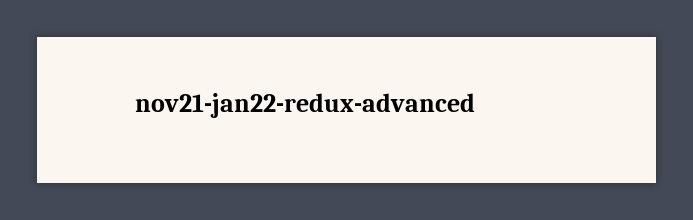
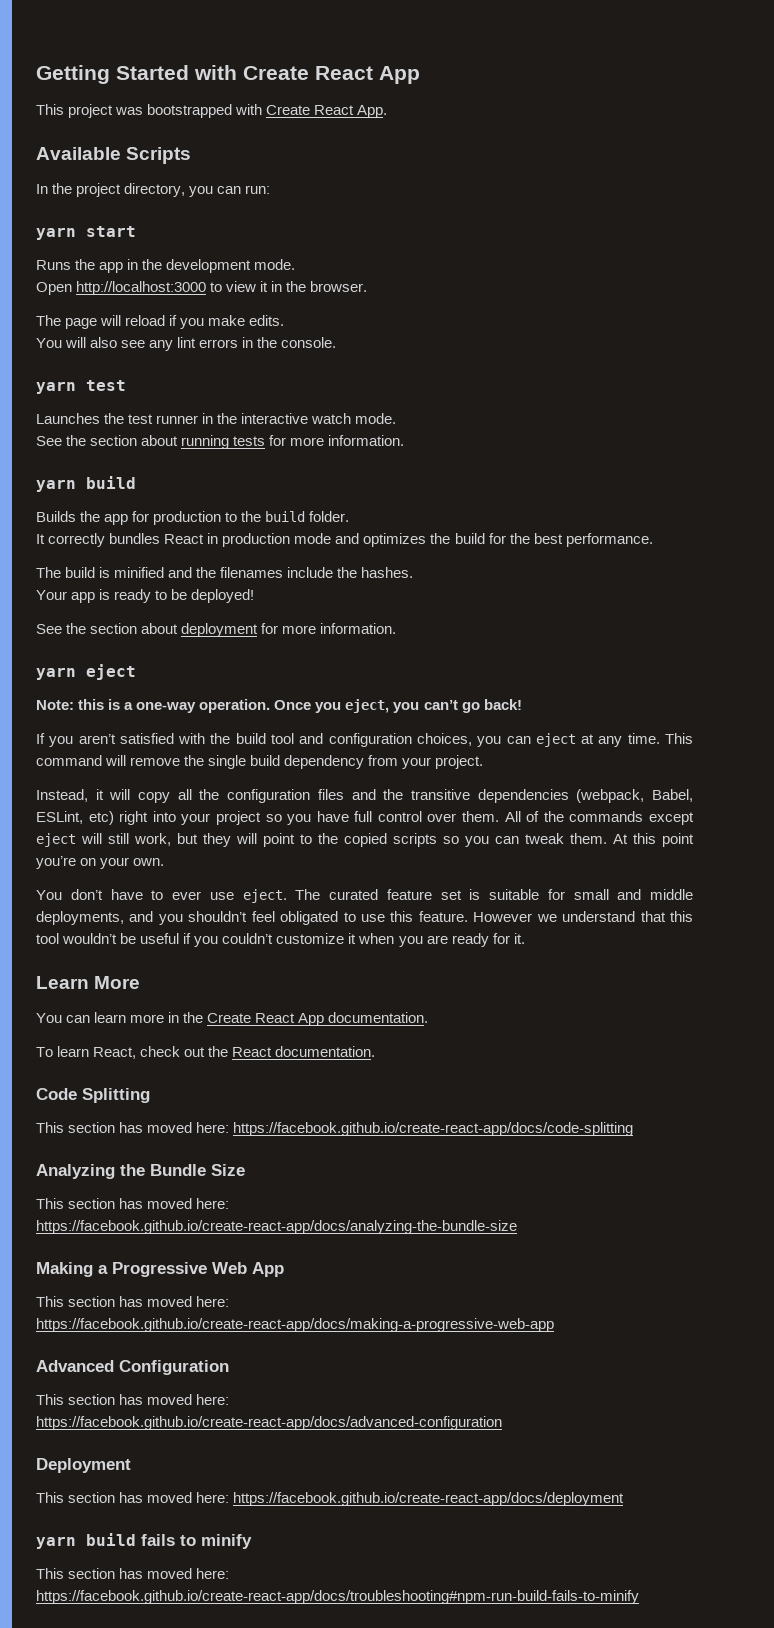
- nov21-jan22-redux-advanced
+ Getting Started with Create React App
+ This project was bootstrapped with Create React App.
+ Available Scripts
+ In the project directory, you can run:
+ yarn start
+ Runs the app in the development mode.
+ Open http://localhost:3000 to view it in the browser.
+ The page will reload if you make edits.
+ You will also see any lint errors in the console.
+ yarn test
+ Launches the test runner in the interactive watch mode.
+ See the section about running tests for more information.
+ yarn build
+ Builds the app for production to the build folder.
+ It correctly bundles React in production mode and optimizes the build for the best performance.
+ The build is minified and the filenames include the hashes.
+ Your app is ready to be deployed!
+ See the section about deployment for more information.
+ yarn eject
+ Note: this is a one-way operation. Once you eject, you can’t go back!
+ If you aren’t satisfied with the build tool and configuration choices, you can eject at any time. This command will remove the single build dependency from your project.
+ Instead, it will copy all the configuration files and the transitive dependencies (webpack, Babel, ESLint, etc) right into your project so you have full control over them. All of the commands except eject will still work, but they will point to the copied scripts so you can tweak them. At this point you’re on your own.
+ You don’t have to ever use eject. The curated feature set is suitable for small and middle deployments, and you shouldn’t feel obligated to use this feature. However we understand that this tool wouldn’t be useful if you couldn’t customize it when you are ready for it.
+ Learn More
+ You can learn more in the Create React App documentation.
+ To learn React, check out the React documentation.
+ Code Splitting
+ This section has moved here: https://facebook.github.io/create-react-app/docs/code-splitting
+ Analyzing the Bundle Size
+ This section has moved here: https://facebook.github.io/create-react-app/docs/analyzing-the-bundle-size
+ Making a Progressive Web App
+ This section has moved here: https://facebook.github.io/create-react-app/docs/making-a-progressive-web-app
+ Advanced Configuration
+ This section has moved here: https://facebook.github.io/create-react-app/docs/advanced-configuration
+ Deployment
+ This section has moved here: https://facebook.github.io/create-react-app/docs/deployment
+ yarn build fails to minify
+ This section has moved here: https://facebook.github.io/create-react-app/docs/troubleshooting#npm-run-build-fails-to-minify

